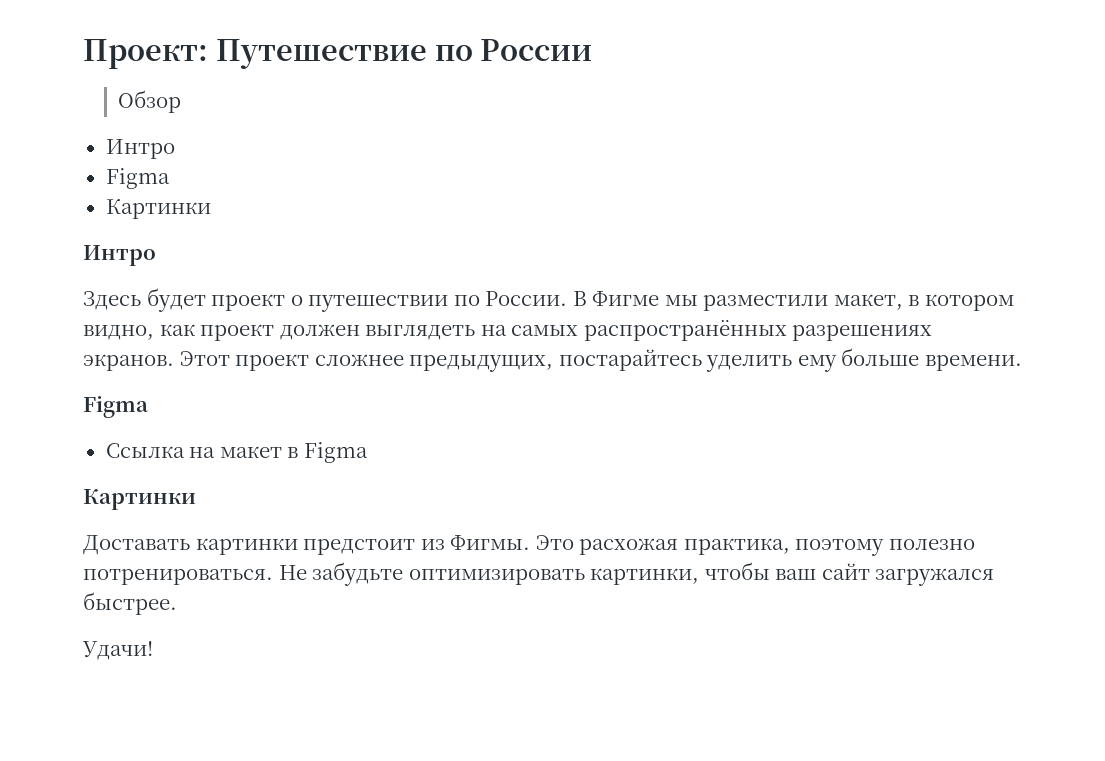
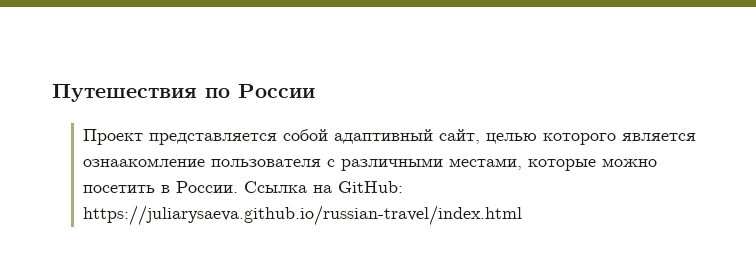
- Проект: Путешествие по России
+ Путешествия по России
- Обзор
- Интро
- Figma
- Картинки
- Интро
- Здесь будет проект о путешествии по России. В Фигме мы разместили макет, в котором видно, как проект должен выглядеть на самых распространённых разрешениях экранов. Этот проект сложнее предыдущих, постарайтесь уделить ему больше времени.
- Figma
- Ссылка на макет в Figma
- Картинки
- Доставать картинки предстоит из Фигмы. Это расхожая практика, поэтому полезно потренироваться. Не забудьте оптимизировать картинки, чтобы ваш сайт загружался быстрее.
- Удачи!
+ Проект представляется собой адаптивный сайт, целью которого является ознаакомление пользователя с различными местами, которые можно посетить в России. Ссылка на GitHub: https://juliarysaeva.github.io/russian-travel/index.html

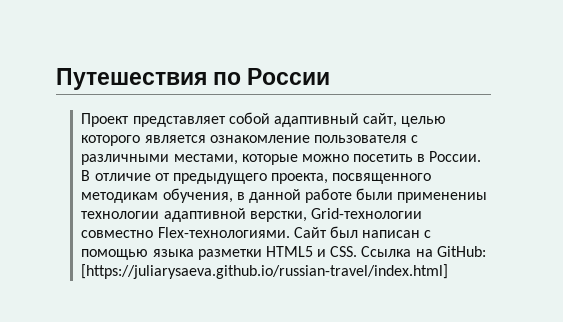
- Проект представляется собой адаптивный сайт, целью которого является ознаакомление пользователя с различными местами, которые можно посетить в России.
+ Проект представляет собой адаптивный сайт, целью которого является ознакомление пользователя с различными местами, которые можно посетить в России.
- Ссылка на GitHub: https://juliarysaeva.github.io/russian-travel/index.html
+ В отличие от предыдущего проекта, посвященного методикам обучения, в данной работе были применениы технологии адаптивной верстки, Grid-технологии совместно Flex-технологиями. Сайт был написан с помощью языка разметки HTML5 и CSS. Ссылка на GitHub: [https://juliarysaeva.github.io/russian-travel/index.html]

